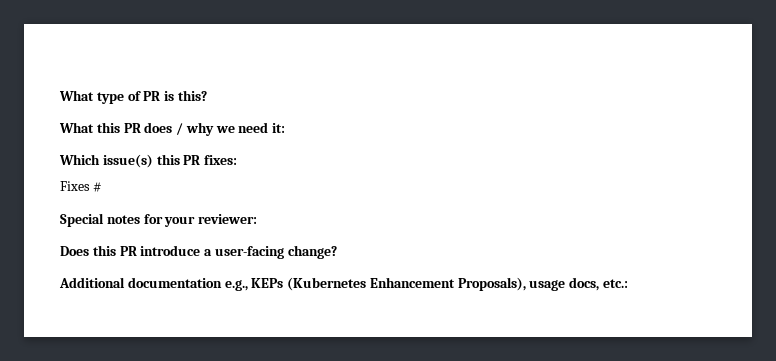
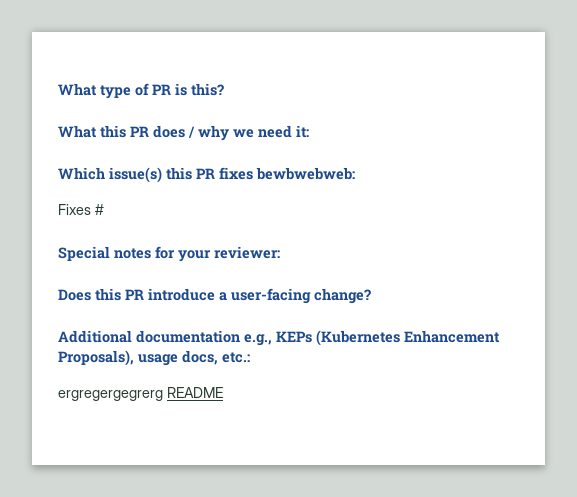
- Which issue(s) this PR fixes:
+ Which issue(s) this PR fixes bewbwebweb:
+ ergregergegrerg README

